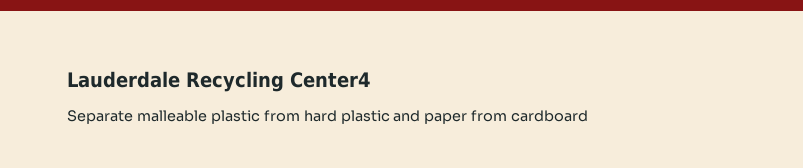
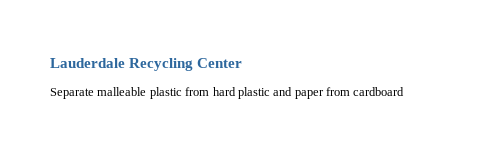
- Lauderdale Recycling Center4
+ Lauderdale Recycling Center

